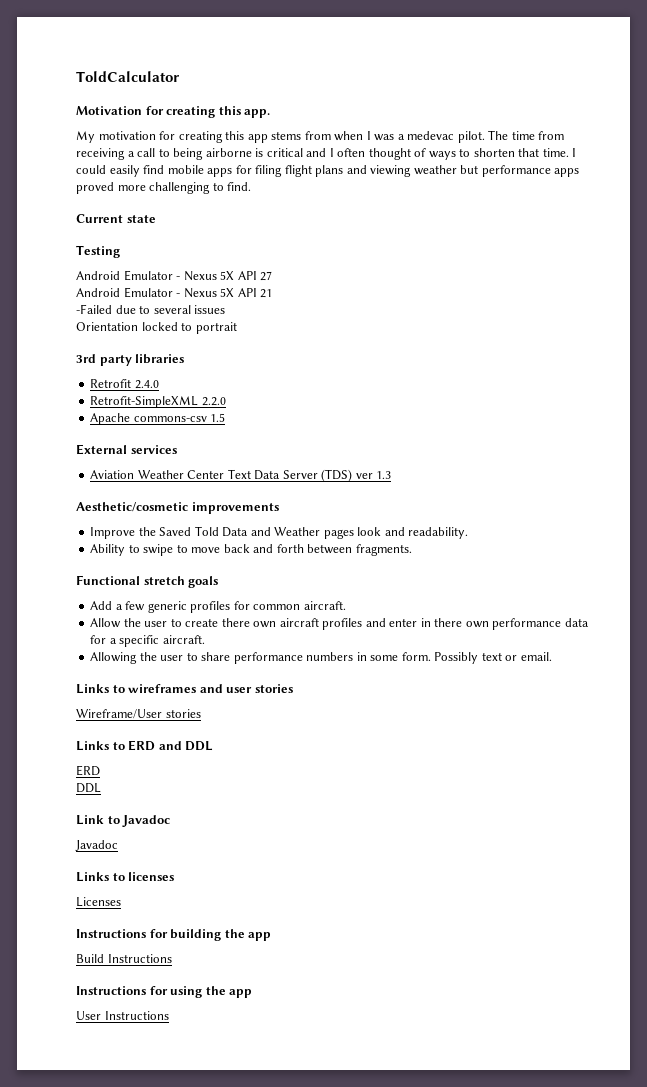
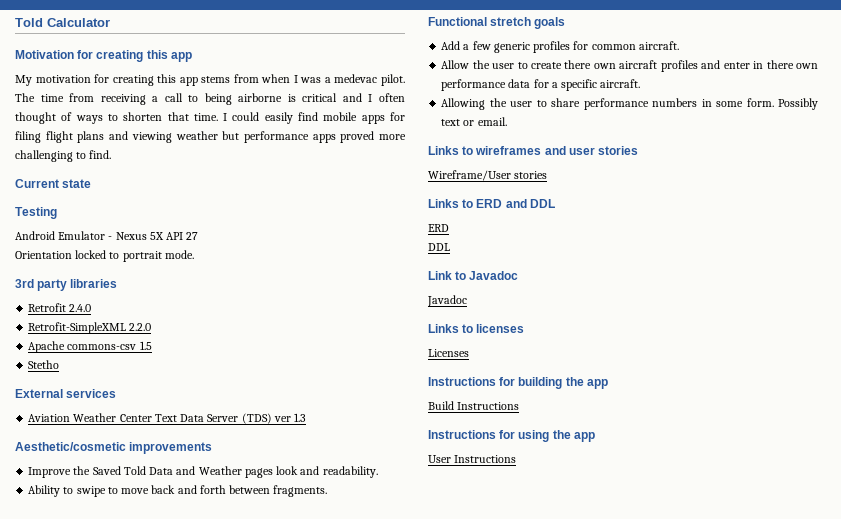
- ToldCalculator
+ Told Calculator
- Motivation for creating this app.
+ Motivation for creating this app
- Android Emulator - Nexus 5X API 21
- -Failed due to several issues
- Orientation locked to portrait
+ Orientation locked to portrait mode.
+ Stetho

